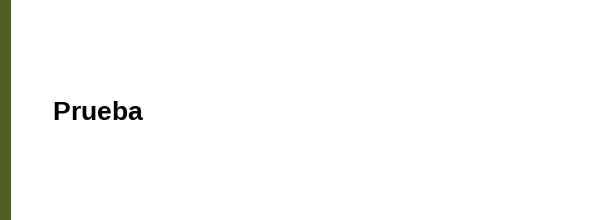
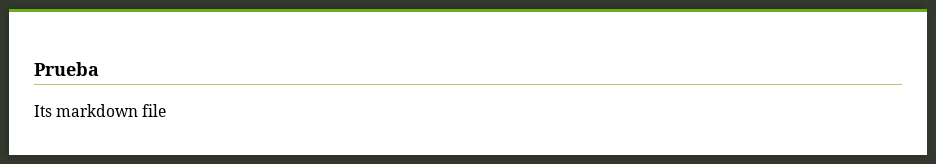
+ Its markdown file

